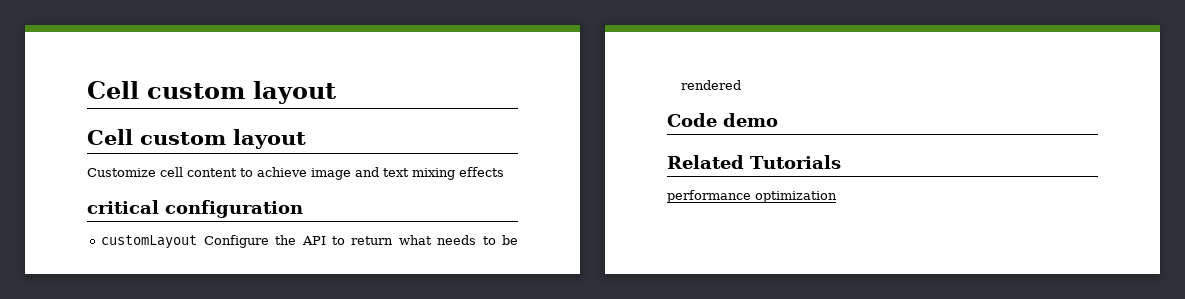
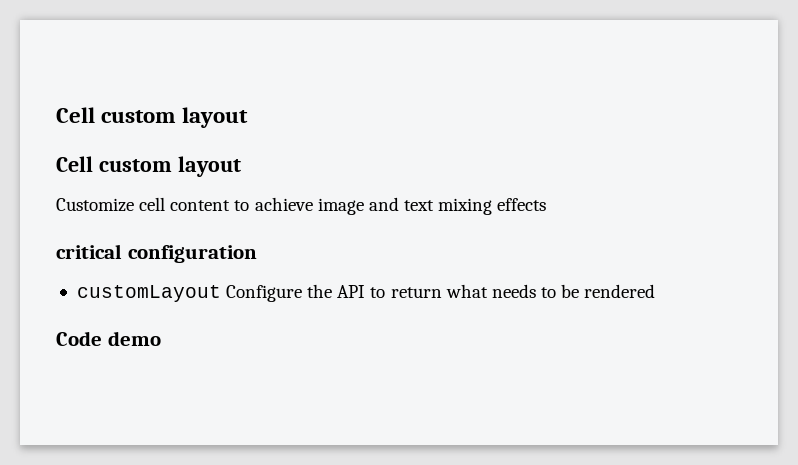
- Related Tutorials
- performance optimization

